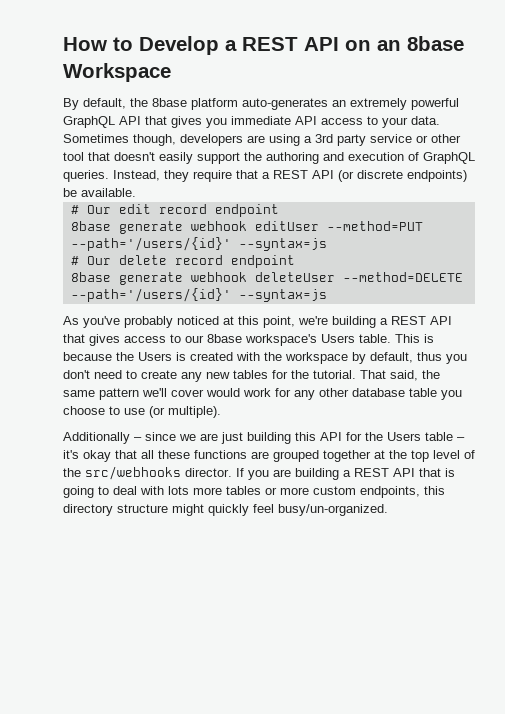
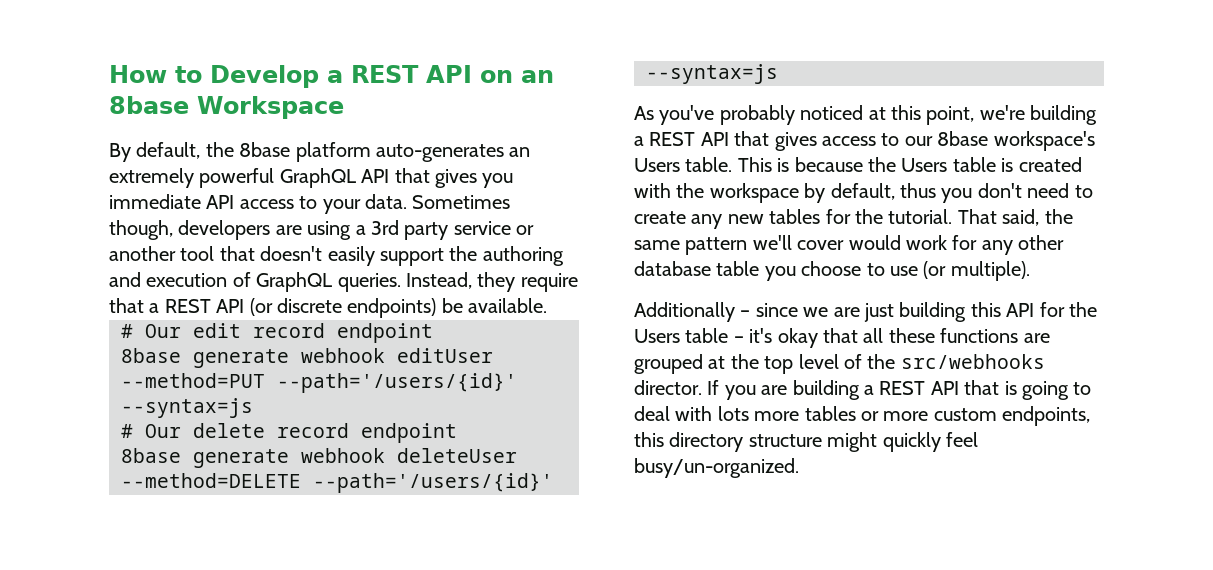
- Sometimes though, developers are using a 3rd party service or other tool that doesn't easily support the authoring and execution of GraphQL queries.
+ Sometimes though, developers are using a 3rd party service or another tool that doesn't easily support the authoring and execution of GraphQL queries.
- This is because the Users is created with the workspace by default, thus you don't need to create any new tables for the tutorial.
+ This is because the Users table is created with the workspace by default, thus you don't need to create any new tables for the tutorial.
- Additionally – since we are just building this API for the Users table – it's okay that all these functions are grouped together at the top level of the src/webhooks director.
+ Additionally – since we are just building this API for the Users table – it's okay that all these functions are grouped at the top level of the src/webhooks director.

